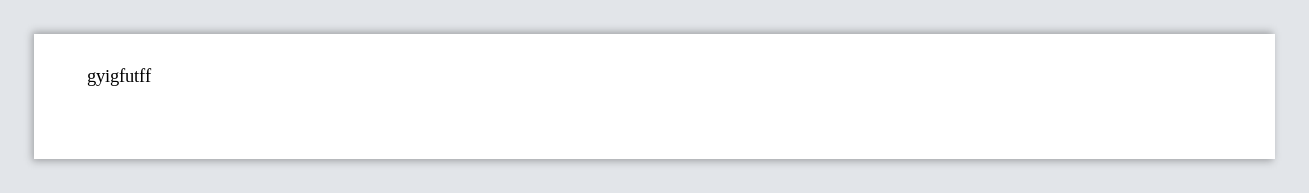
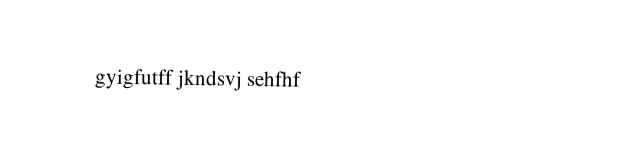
- gyigfutff
+ gyigfutff jkndsvj sehfhf

